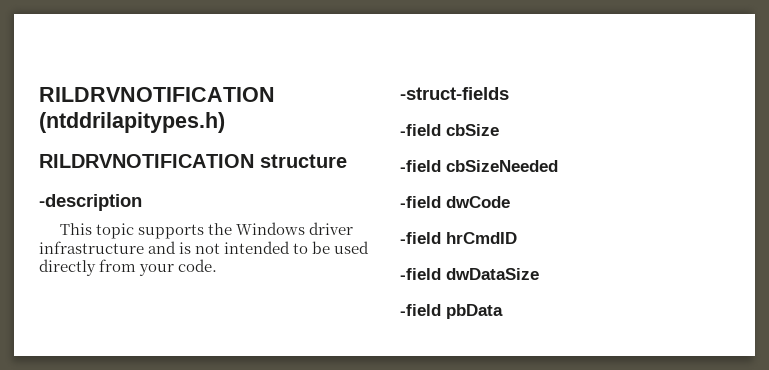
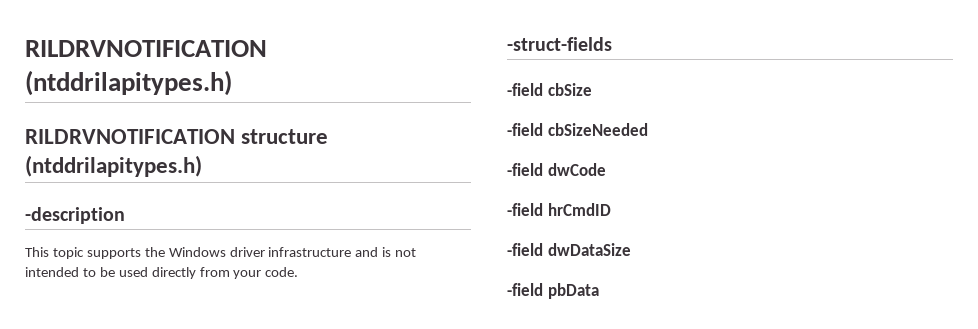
- RILDRVNOTIFICATION structure
+ RILDRVNOTIFICATION structure (ntddrilapitypes.h)

